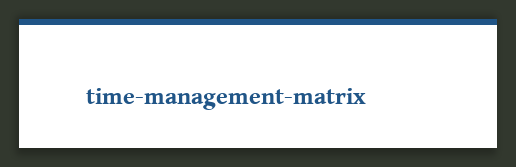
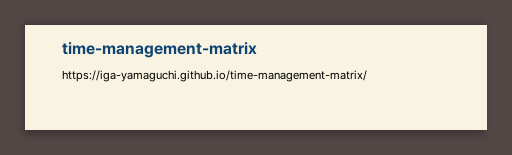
+ https://iga-yamaguchi.github.io/time-management-matrix/

